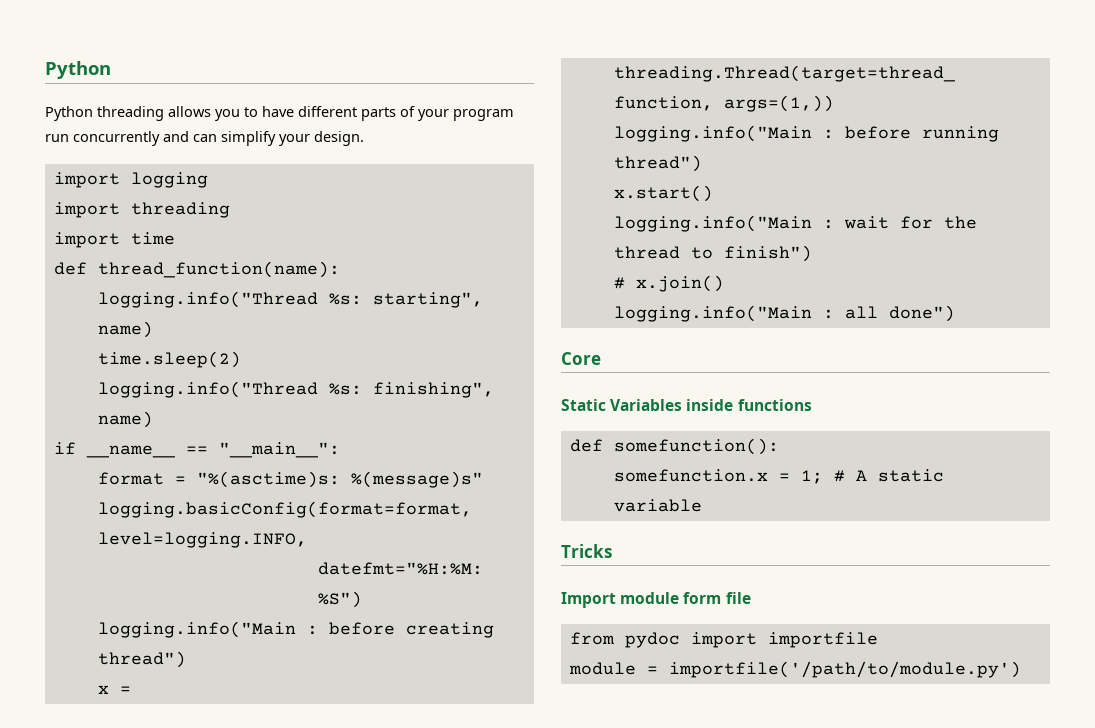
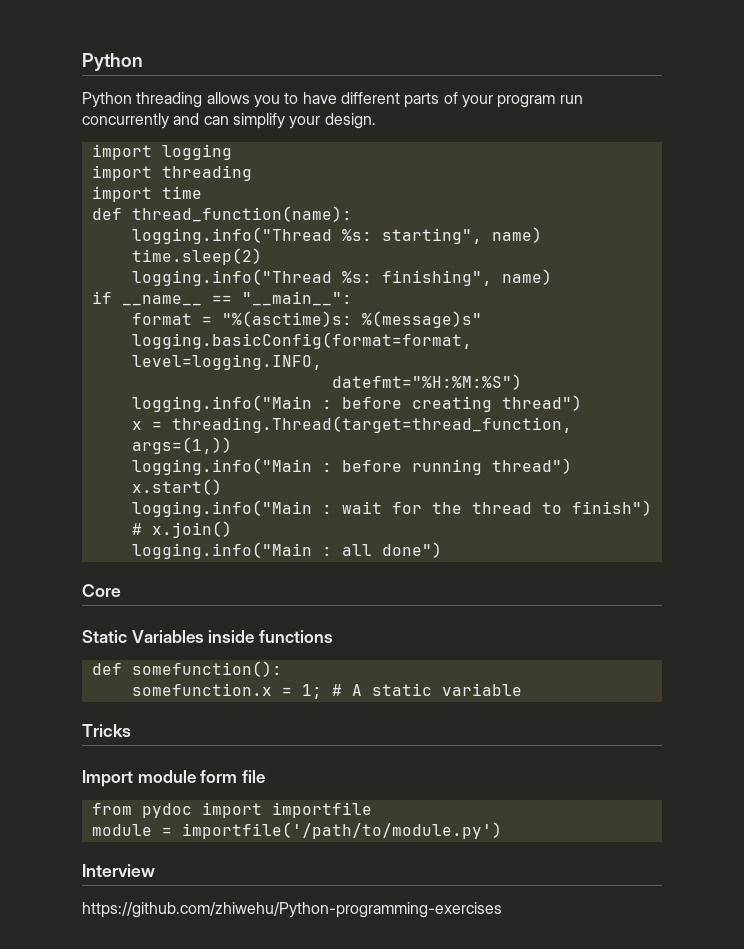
+ Interview
+ https://github.com/zhiwehu/Python-programming-exercises

